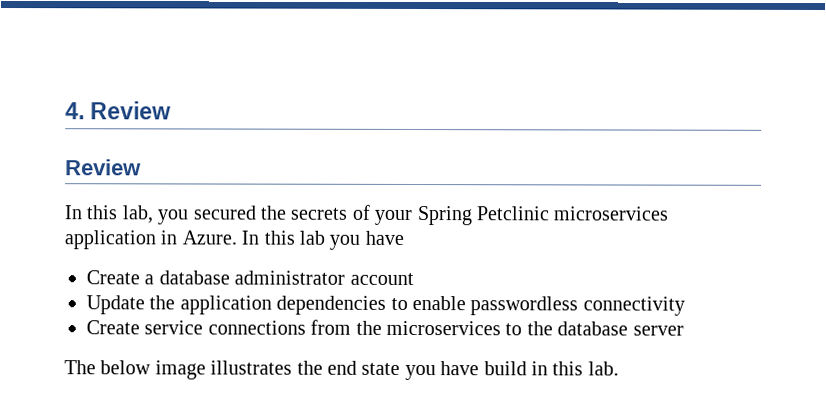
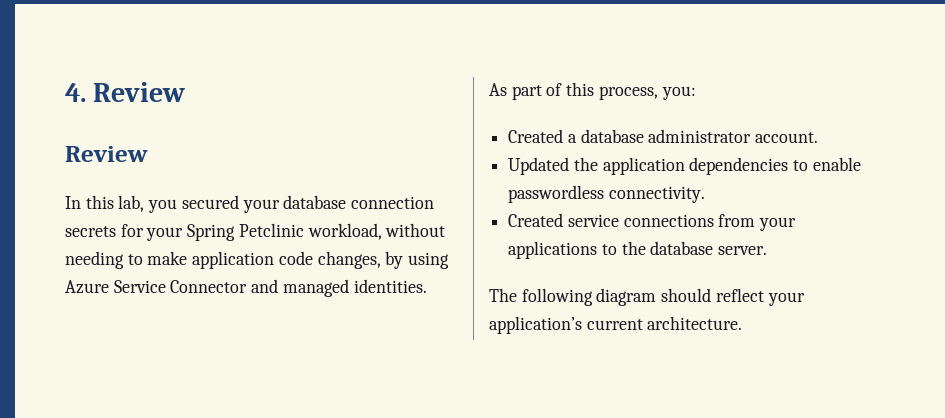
- In this lab, you secured the secrets of your Spring Petclinic microservices application in Azure. In this lab you have
- Create a database administrator account
- Update the application dependencies to enable passwordless connectivity
- Create service connections from the microservices to the database server
+ In this lab, you secured your database connection secrets for your Spring Petclinic workload, without needing to make application code changes, by using Azure Service Connector and managed identities.
+ As part of this process, you:
+ Created a database administrator account.
+ Updated the application dependencies to enable passwordless connectivity.
+ Created service connections from your applications to the database server.
- The below image illustrates the end state you have build in this lab.
+ The following diagram should reflect your application’s current architecture.

